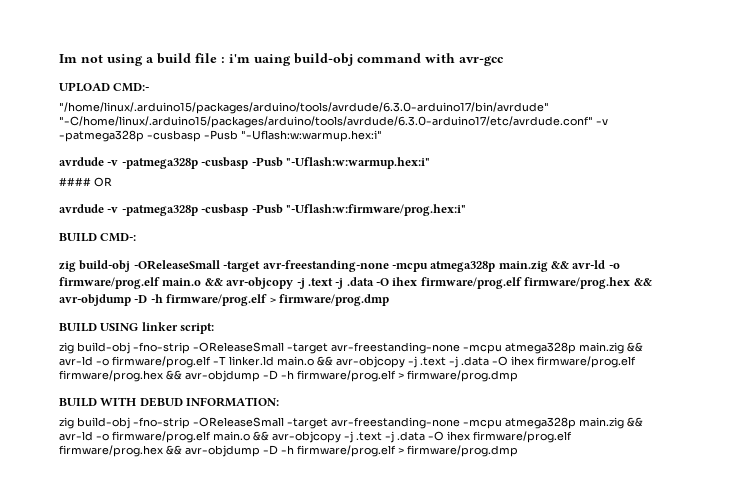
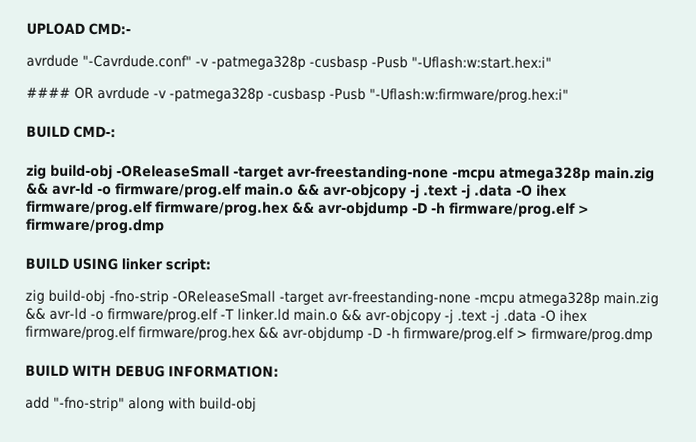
- Im not using a build file : i'm uaing build-obj command with avr-gcc
- "/home/linux/.arduino15/packages/arduino/tools/avrdude/6.3.0-arduino17/bin/avrdude" "-C/home/linux/.arduino15/packages/arduino/tools/avrdude/6.3.0-arduino17/etc/avrdude.conf" -v -patmega328p -cusbasp -Pusb "-Uflash:w:warmup.hex:i"
- avrdude -v -patmega328p -cusbasp -Pusb "-Uflash:w:warmup.hex:i"
+ avrdude "-Cavrdude.conf" -v -patmega328p -cusbasp -Pusb "-Uflash:w:start.hex:i"
- #### OR
- avrdude -v -patmega328p -cusbasp -Pusb "-Uflash:w:firmware/prog.hex:i"
+ #### OR avrdude -v -patmega328p -cusbasp -Pusb "-Uflash:w:firmware/prog.hex:i"
- BUILD WITH DEBUD INFORMATION:
+ BUILD WITH DEBUG INFORMATION:
- zig build-obj -fno-strip -OReleaseSmall -target avr-freestanding-none -mcpu atmega328p main.zig && avr-ld -o firmware/prog.elf main.o && avr-objcopy -j .text -j .data -O ihex firmware/prog.elf firmware/prog.hex && avr-objdump -D -h firmware/prog.elf > firmware/prog.dmp
+ add "-fno-strip" along with build-obj

